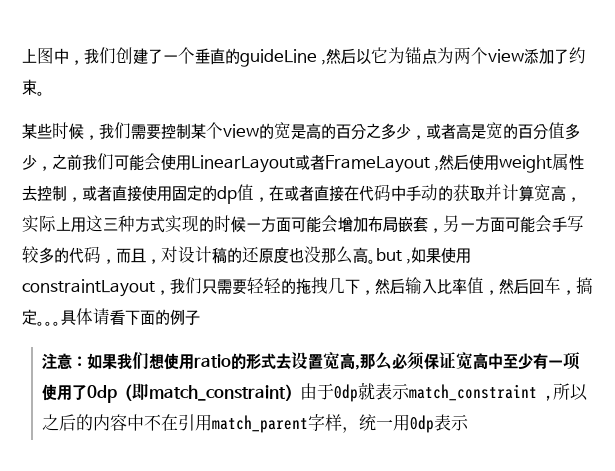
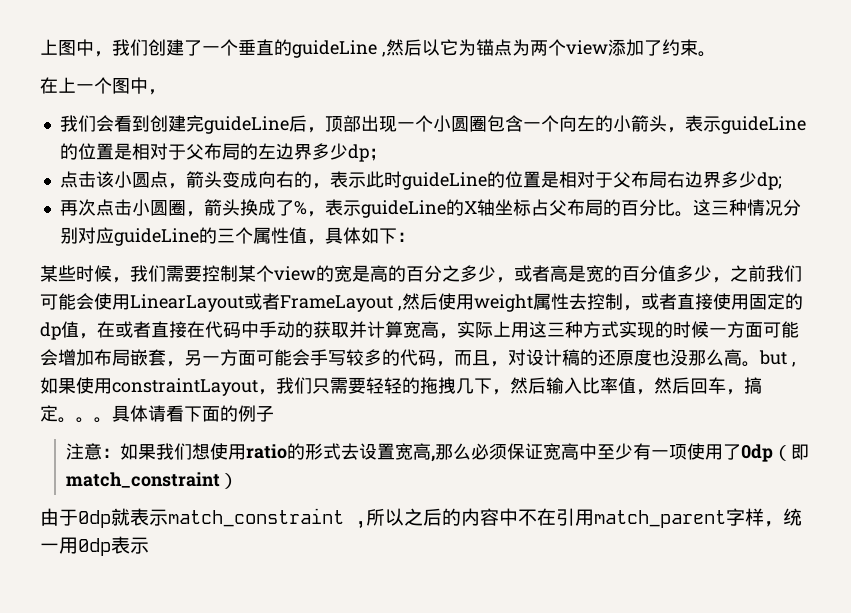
+ 在上一个图中，
+ 我们会看到创建完guideLine后，顶部出现一个小圆圈包含一个向左的小箭头，表示guideLine的位置是相对于父布局的左边界多少dp；
+ 点击该小圆点，箭头变成向右的，表示此时guideLine的位置是相对于父布局右边界多少dp;
+ 再次点击小圆圈，箭头换成了%，表示guideLine的X轴坐标占父布局的百分比。这三种情况分别对应guideLine的三个属性值，具体如下：
- 注意：如果我们想使用ratio的形式去设置宽高,那么必须保证宽高中至少有一项使用了0dp（即match_constraint）由于0dp就表示match_constraint ,所以之后的内容中不在引用match_parent字样，统一用0dp表示
+ 注意：如果我们想使用ratio的形式去设置宽高,那么必须保证宽高中至少有一项使用了0dp（即match_constraint）
+ 由于0dp就表示match_constraint ,所以之后的内容中不在引用match_parent字样，统一用0dp表示

